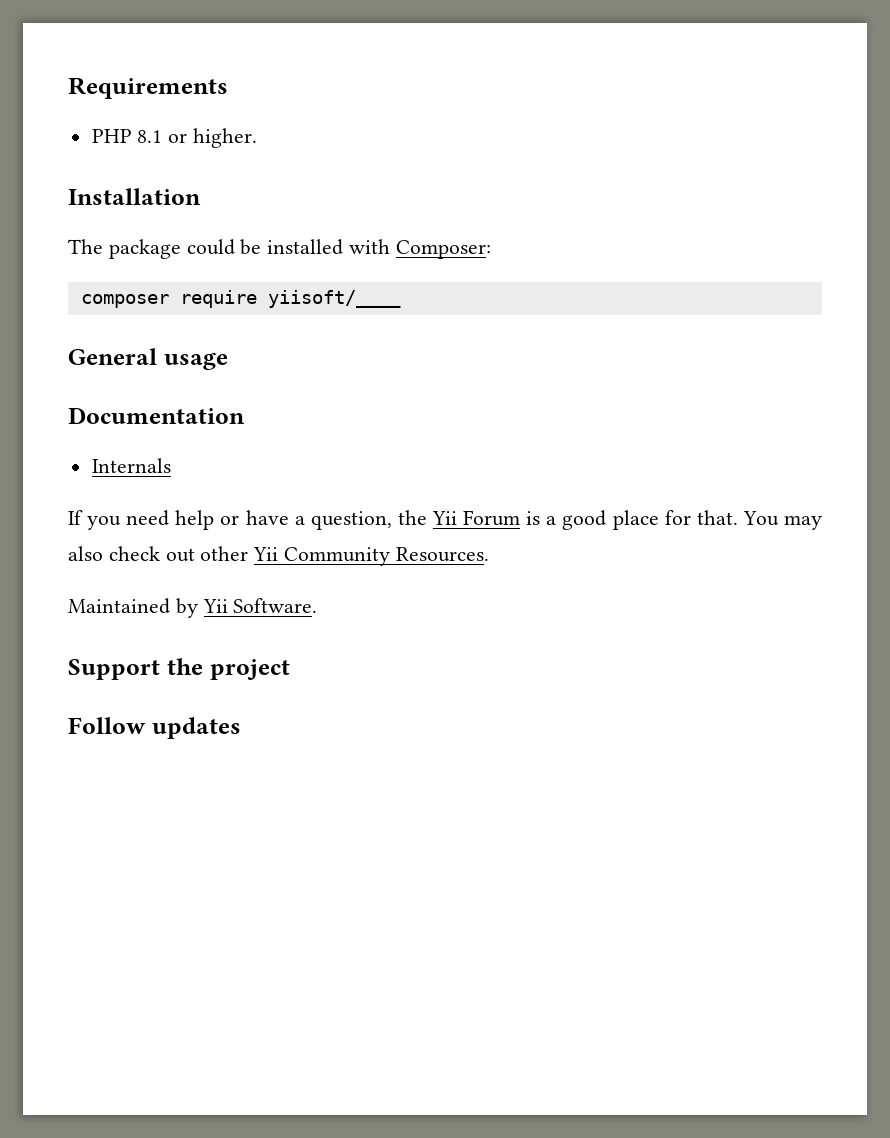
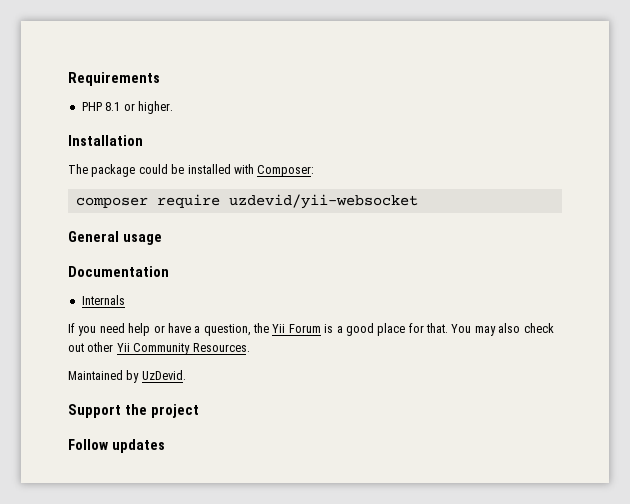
- composer require yiisoft/____
+ composer require uzdevid/yii-websocket
- Maintained by Yii Software.
+ Maintained by UzDevid.

